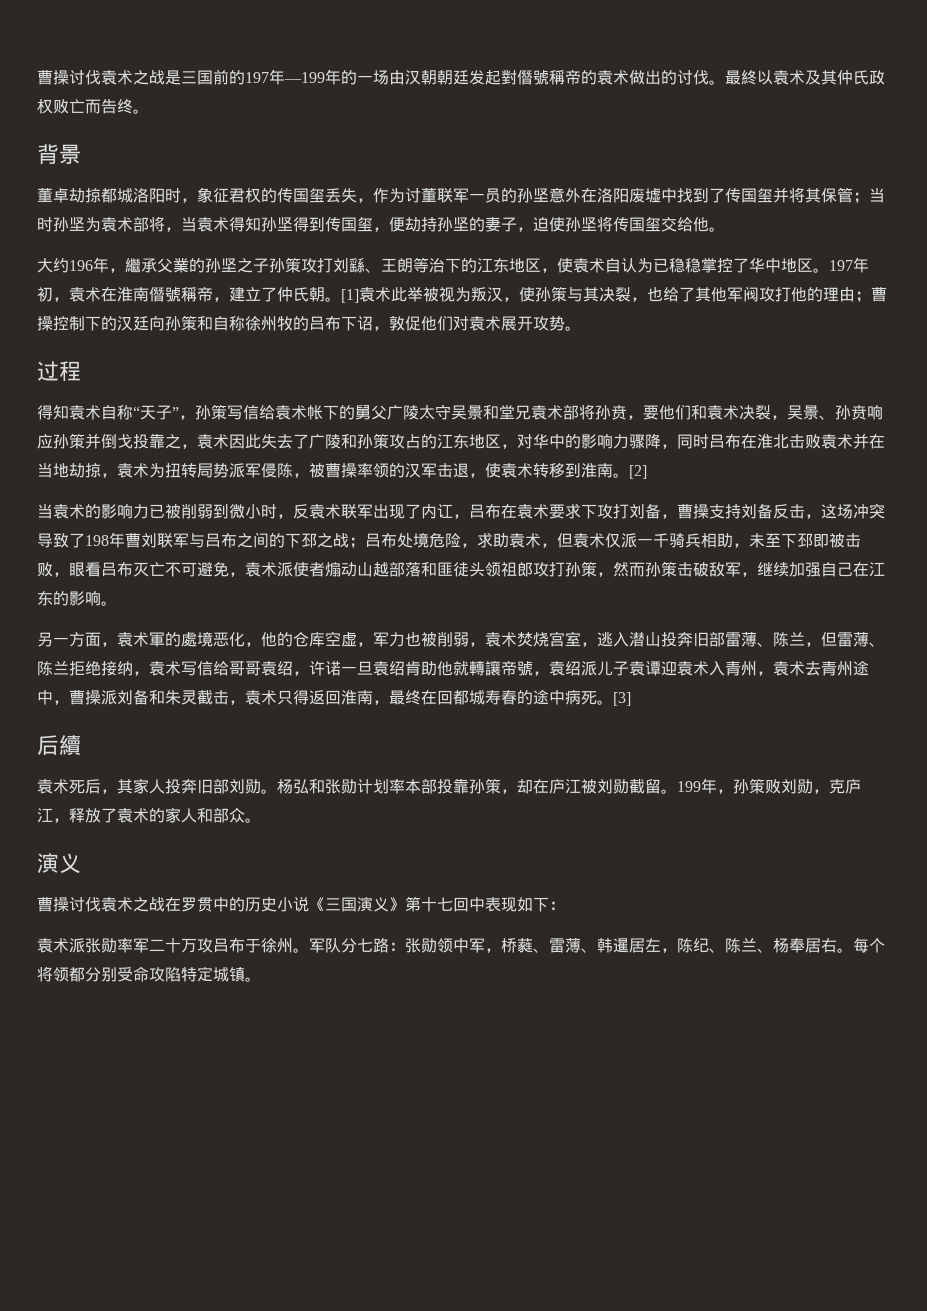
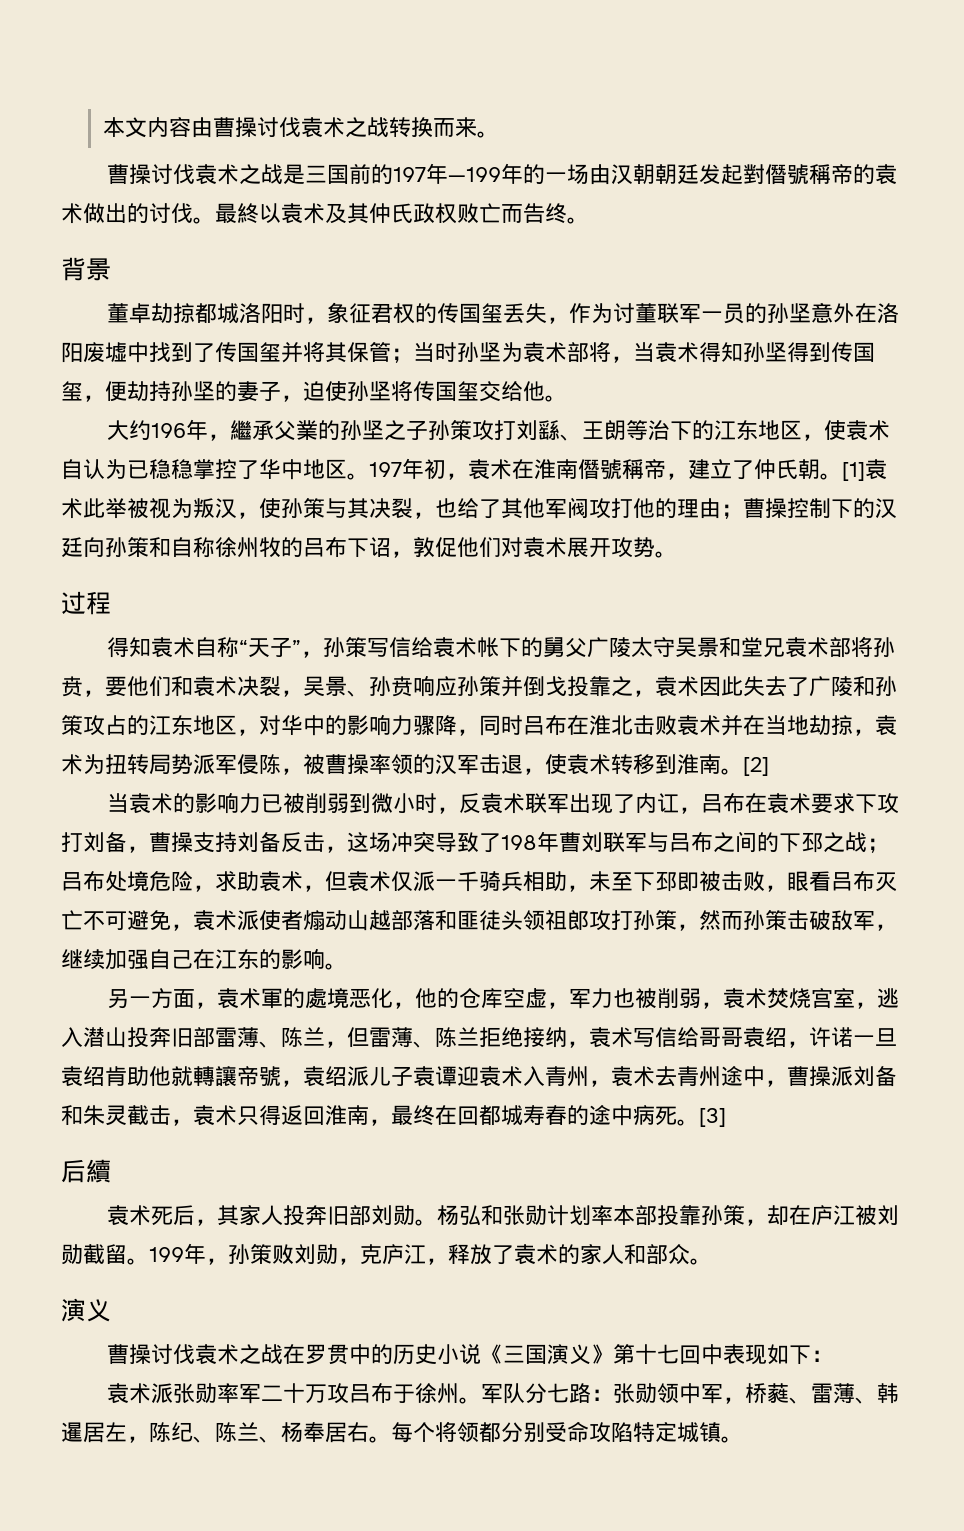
+ 本文内容由曹操讨伐袁术之战转换而来。

